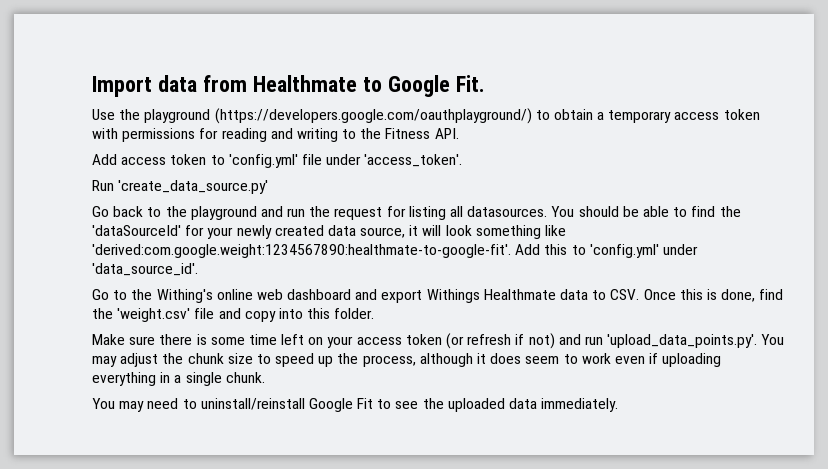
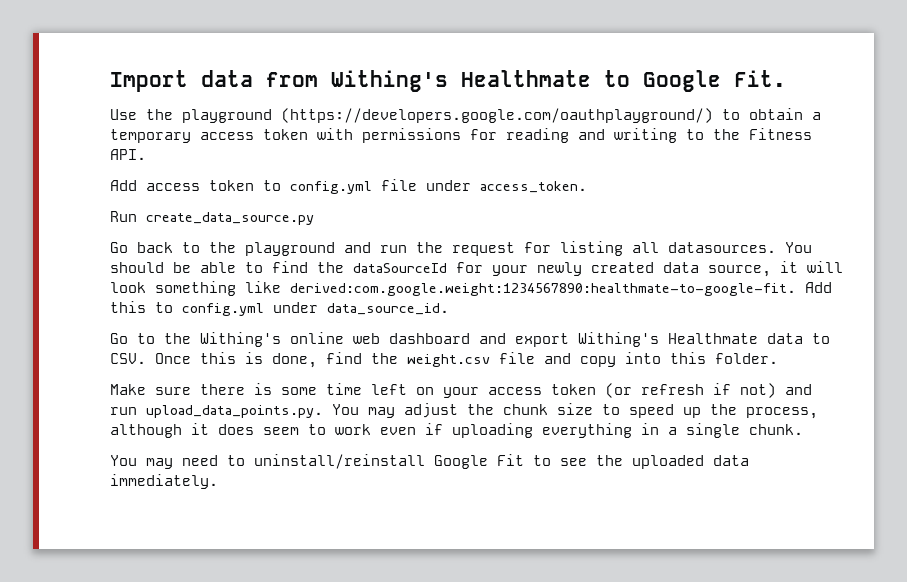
- Import data from Healthmate to Google Fit.
+ Import data from Withing's Healthmate to Google Fit.
- Add access token to 'config.yml' file under 'access_token'.
+ Add access token to config.yml file under access_token.
- Run 'create_data_source.py'
+ Run create_data_source.py
- You should be able to find the 'dataSourceId' for your newly created data source, it will look something like 'derived:com.google.weight:1234567890:healthmate-to-google-fit'. Add this to 'config.yml' under 'data_source_id'.
+ You should be able to find the dataSourceId for your newly created data source, it will look something like derived:com.google.weight:1234567890:healthmate-to-google-fit. Add this to config.yml under data_source_id.
- Go to the Withing's online web dashboard and export Withings Healthmate data to CSV. Once this is done, find the 'weight.csv' file and copy into this folder.
+ Go to the Withing's online web dashboard and export Withing's Healthmate data to CSV. Once this is done, find the weight.csv file and copy into this folder.
- Make sure there is some time left on your access token (or refresh if not) and run 'upload_data_points.py'. You may adjust the chunk size to speed up the process, although it does seem to work even if uploading everything in a single chunk.
+ Make sure there is some time left on your access token (or refresh if not) and run upload_data_points.py. You may adjust the chunk size to speed up the process, although it does seem to work even if uploading everything in a single chunk.

